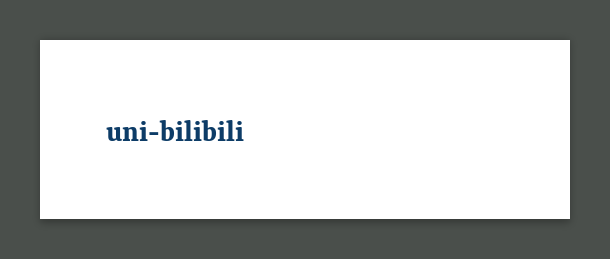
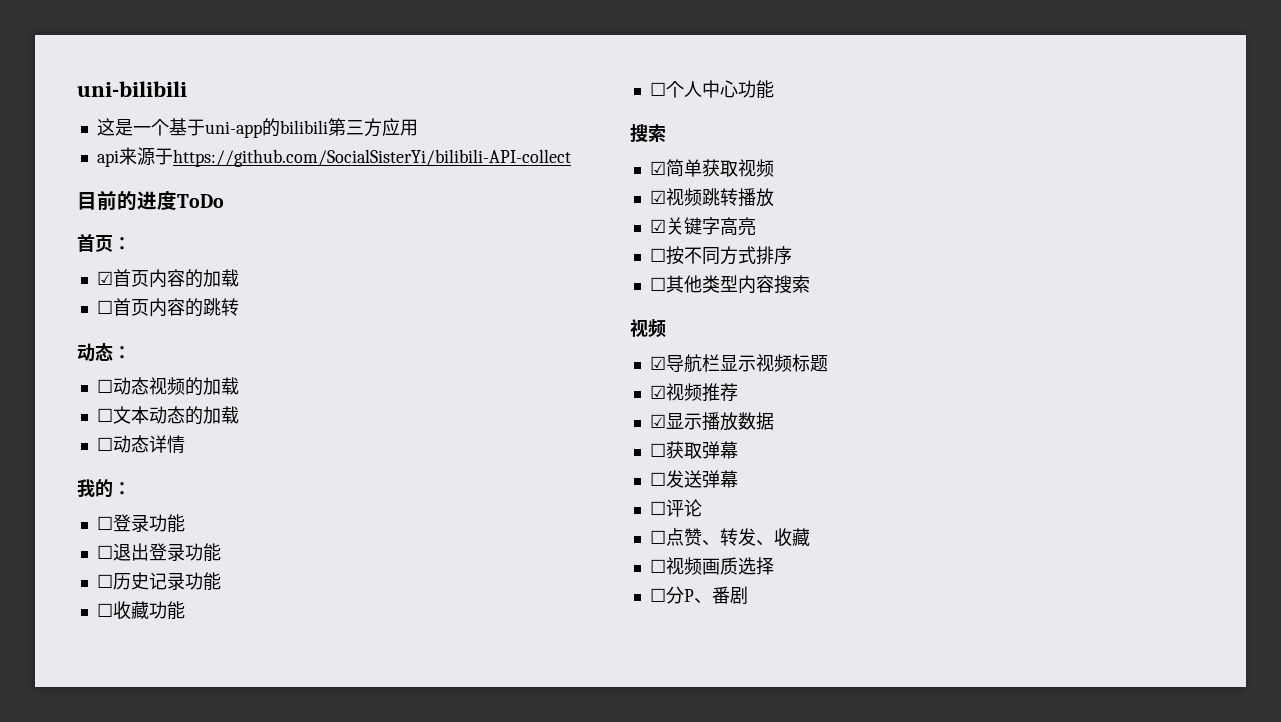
+ 这是一个基于uni-app的bilibili第三方应用
+ api来源于https://github.com/SocialSisterYi/bilibili-API-collect
+ 目前的进度ToDo
+ 首页：
+ ☑首页内容的加载
+ ☐首页内容的跳转
+ 动态：
+ ☐动态视频的加载
+ ☐文本动态的加载
+ ☐动态详情
+ 我的：
+ ☐登录功能
+ ☐退出登录功能
+ ☐历史记录功能
+ ☐收藏功能
+ ☐个人中心功能
+ 搜索
+ ☑简单获取视频
+ ☑视频跳转播放
+ ☑关键字高亮
+ ☐按不同方式排序
+ ☐其他类型内容搜索
+ 视频
+ ☑导航栏显示视频标题
+ ☑视频推荐
+ ☑显示播放数据
+ ☐获取弹幕
+ ☐发送弹幕
+ ☐评论
+ ☐点赞、转发、收藏
+ ☐视频画质选择
+ ☐分P、番剧

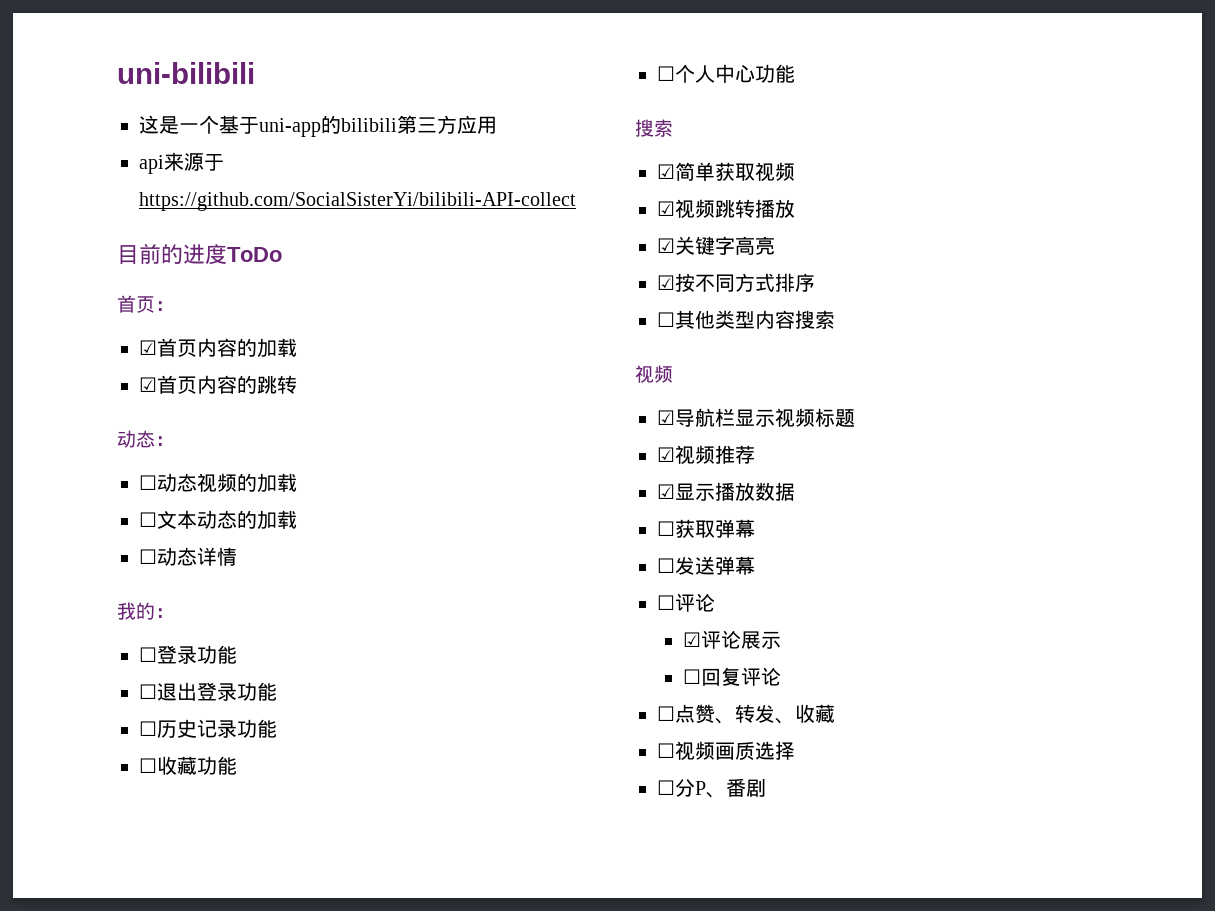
- ☐首页内容的跳转
+ ☑首页内容的跳转
- ☐按不同方式排序
+ ☑按不同方式排序
+ ☑评论展示
+ ☐回复评论

